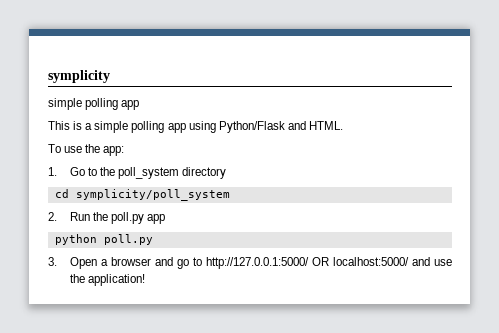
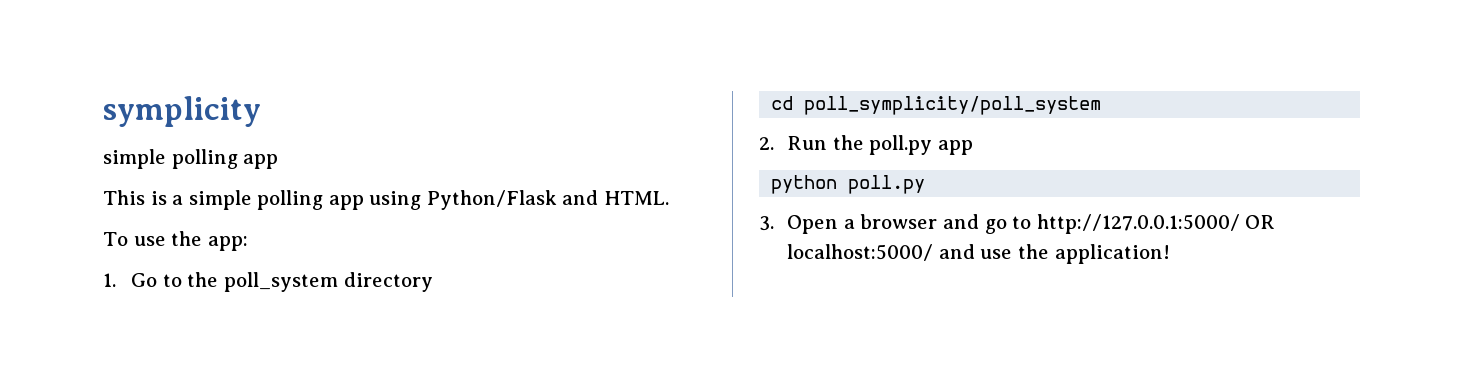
- cd symplicity/poll_system
+ cd poll_symplicity/poll_system

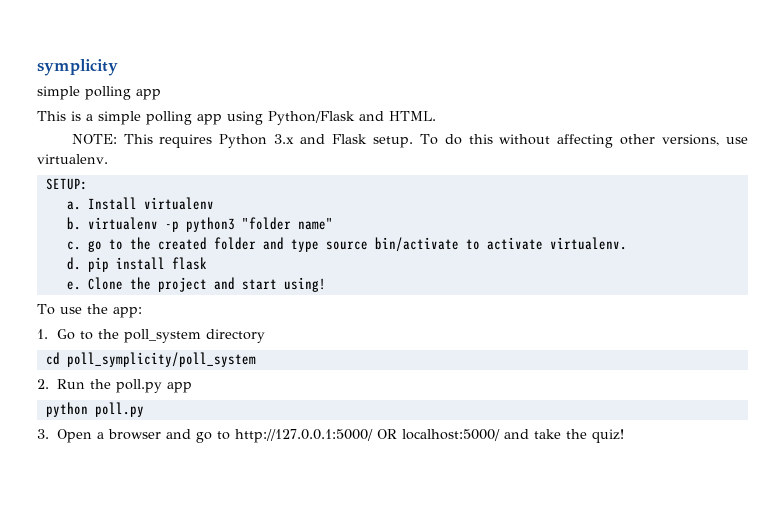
+ NOTE: This requires Python 3.x and Flask setup. To do this without affecting other versions, use virtualenv.
+ SETUP:
+ a. Install virtualenv
+ b. virtualenv -p python3 "folder name"
+ c. go to the created folder and type source bin/activate to activate virtualenv.
+ d. pip install flask
+ e. Clone the project and start using!
- 3. Open a browser and go to http://127.0.0.1:5000/ OR localhost:5000/ and use the application!
+ 3. Open a browser and go to http://127.0.0.1:5000/ OR localhost:5000/ and take the quiz!

